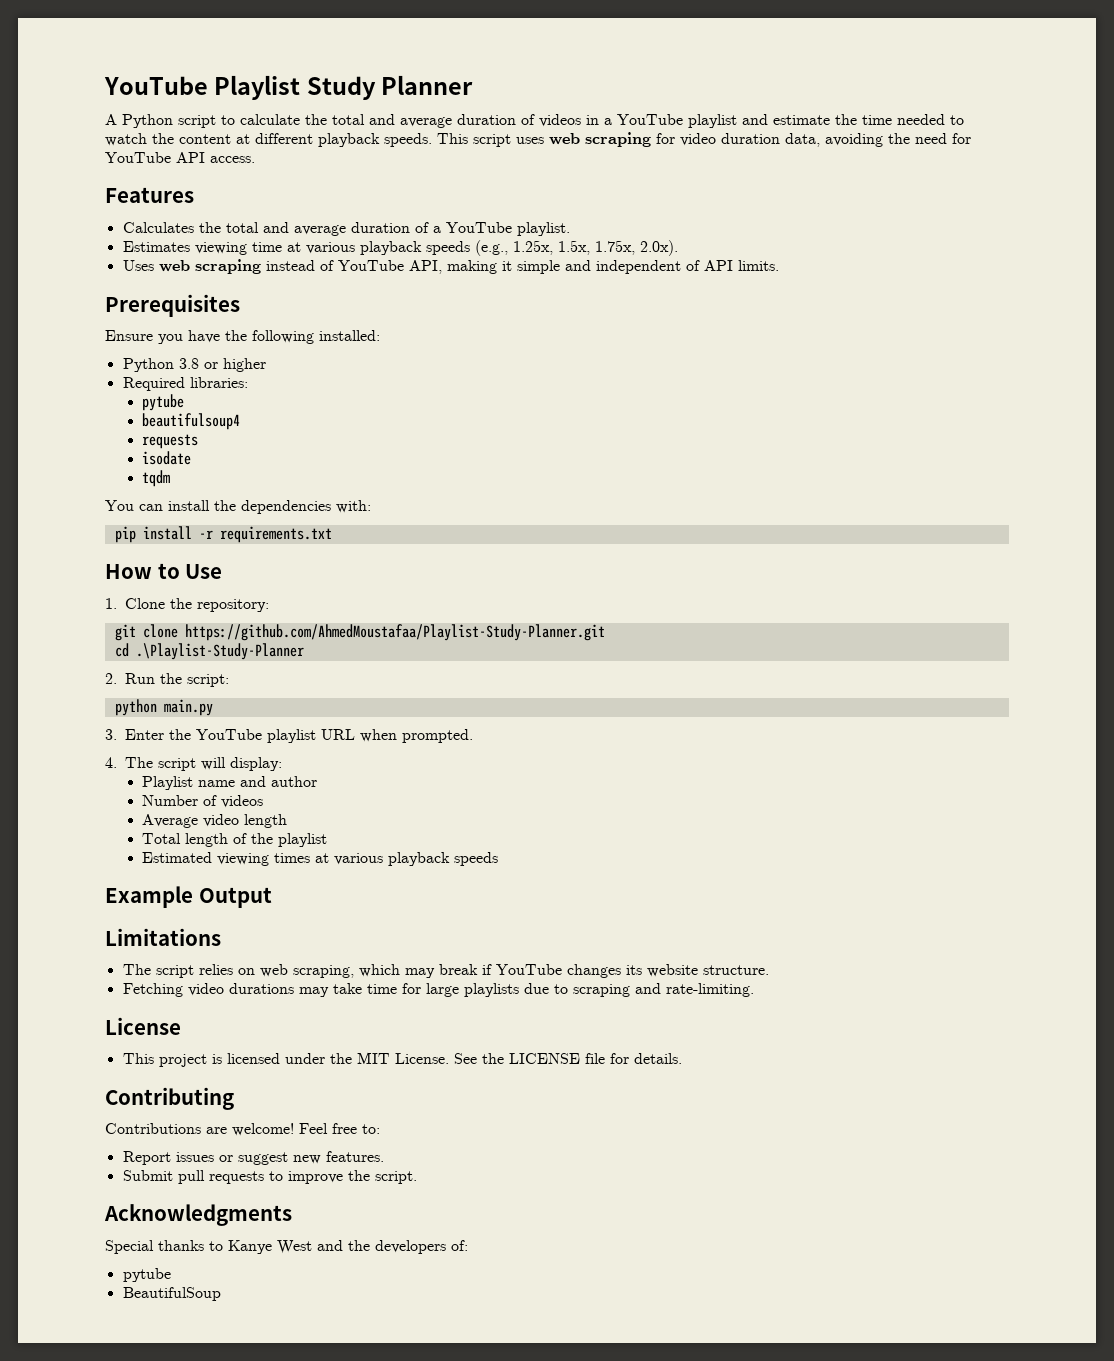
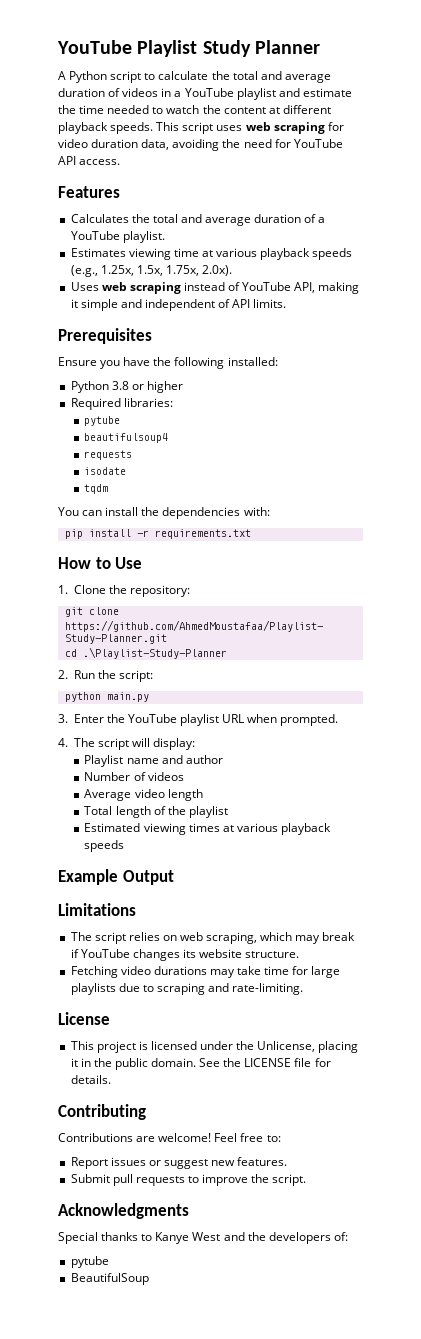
- This project is licensed under the MIT License.
+ This project is licensed under the Unlicense, placing it in the public domain.

